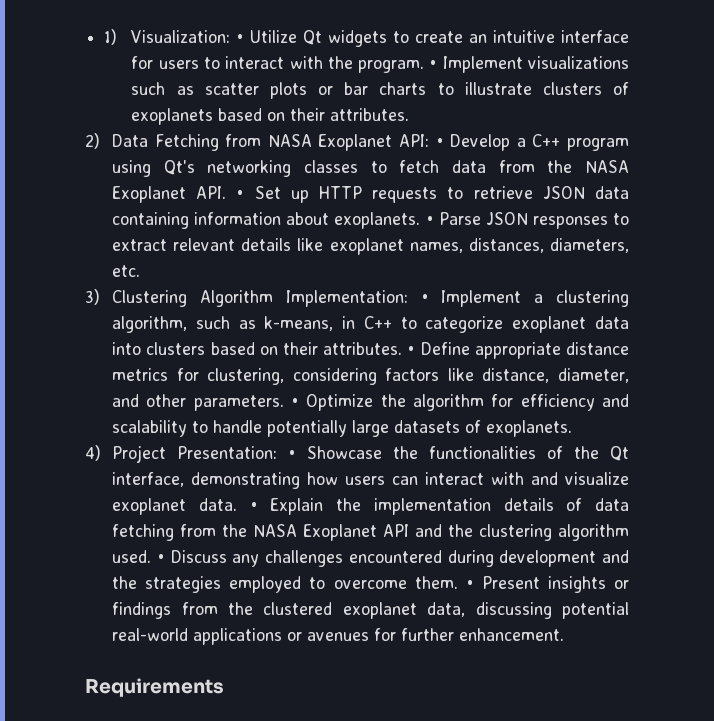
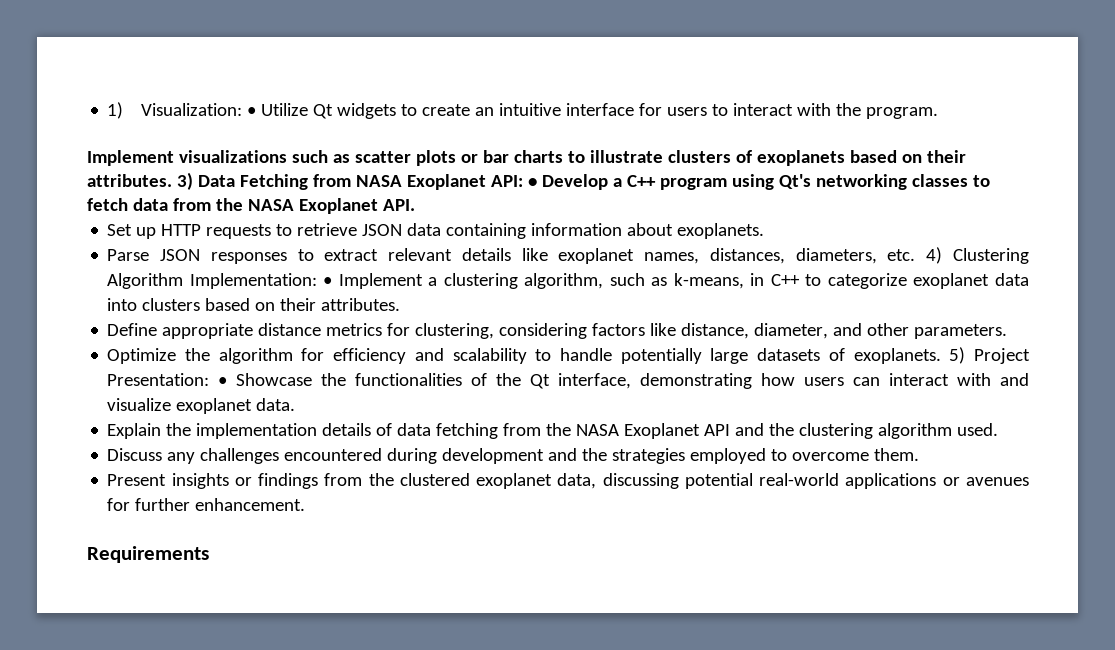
- • Utilize Qt widgets to create an intuitive interface for users to interact with the program. • Implement visualizations such as scatter plots or bar charts to illustrate clusters of exoplanets based on their attributes.
- 2) Data Fetching from NASA Exoplanet API:
+ • Utilize Qt widgets to create an intuitive interface for users to interact with the program.
+ Implement visualizations such as scatter plots or bar charts to illustrate clusters of exoplanets based on their attributes. 3) Data Fetching from NASA Exoplanet API:
- • Develop a C++ program using Qt's networking classes to fetch data from the NASA Exoplanet API. • Set up HTTP requests to retrieve JSON data containing information about exoplanets. • Parse JSON responses to extract relevant details like exoplanet names, distances, diameters, etc.
- 3) Clustering Algorithm Implementation:
+ • Develop a C++ program using Qt's networking classes to fetch data from the NASA Exoplanet API.
+ Set up HTTP requests to retrieve JSON data containing information about exoplanets.
+ Parse JSON responses to extract relevant details like exoplanet names, distances, diameters, etc. 4) Clustering Algorithm Implementation:
- • Implement a clustering algorithm, such as k-means, in C++ to categorize exoplanet data into clusters based on their attributes. • Define appropriate distance metrics for clustering, considering factors like distance, diameter, and other parameters. • Optimize the algorithm for efficiency and scalability to handle potentially large datasets of exoplanets.
- 4) Project Presentation:
+ • Implement a clustering algorithm, such as k-means, in C++ to categorize exoplanet data into clusters based on their attributes.
+ Define appropriate distance metrics for clustering, considering factors like distance, diameter, and other parameters.
+ Optimize the algorithm for efficiency and scalability to handle potentially large datasets of exoplanets. 5) Project Presentation:
- • Showcase the functionalities of the Qt interface, demonstrating how users can interact with and visualize exoplanet data. • Explain the implementation details of data fetching from the NASA Exoplanet API and the clustering algorithm used. • Discuss any challenges encountered during development and the strategies employed to overcome them. • Present insights or findings from the clustered exoplanet data, discussing potential real-world applications or avenues for further enhancement.
+ • Showcase the functionalities of the Qt interface, demonstrating how users can interact with and visualize exoplanet data.
+ Explain the implementation details of data fetching from the NASA Exoplanet API and the clustering algorithm used.
+ Discuss any challenges encountered during development and the strategies employed to overcome them.
+ Present insights or findings from the clustered exoplanet data, discussing potential real-world applications or avenues for further enhancement.

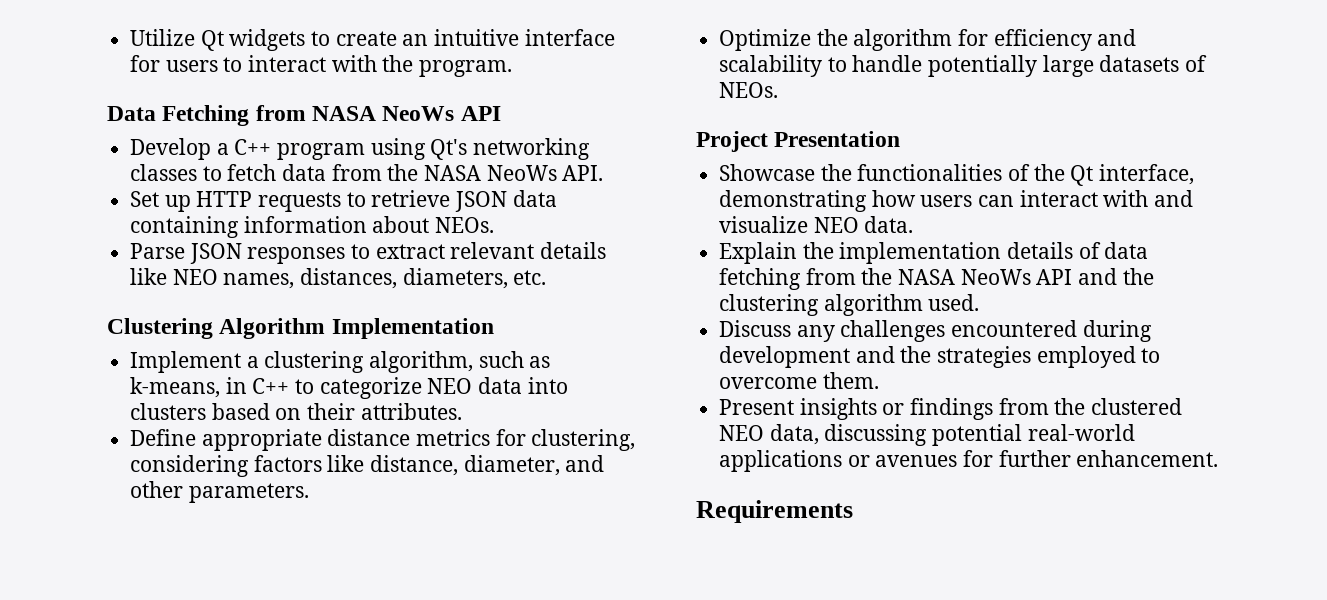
- 1) Visualization: • Utilize Qt widgets to create an intuitive interface for users to interact with the program.
+ Utilize Qt widgets to create an intuitive interface for users to interact with the program.
- Implement visualizations such as scatter plots or bar charts to illustrate clusters of exoplanets based on their attributes. 3) Data Fetching from NASA Exoplanet API: • Develop a C++ program using Qt's networking classes to fetch data from the NASA Exoplanet API.
+ Data Fetching from NASA NeoWs API
+ Develop a C++ program using Qt's networking classes to fetch data from the NASA NeoWs API.
- Set up HTTP requests to retrieve JSON data containing information about exoplanets.
+ Set up HTTP requests to retrieve JSON data containing information about NEOs.
- Parse JSON responses to extract relevant details like exoplanet names, distances, diameters, etc. 4) Clustering Algorithm Implementation: • Implement a clustering algorithm, such as k-means, in C++ to categorize exoplanet data into clusters based on their attributes.
+ Parse JSON responses to extract relevant details like NEO names, distances, diameters, etc.
+ Clustering Algorithm Implementation
+ Implement a clustering algorithm, such as k-means, in C++ to categorize NEO data into clusters based on their attributes.
- Optimize the algorithm for efficiency and scalability to handle potentially large datasets of exoplanets. 5) Project Presentation: • Showcase the functionalities of the Qt interface, demonstrating how users can interact with and visualize exoplanet data.
+ Optimize the algorithm for efficiency and scalability to handle potentially large datasets of NEOs.
+ Project Presentation
+ Showcase the functionalities of the Qt interface, demonstrating how users can interact with and visualize NEO data.
- Explain the implementation details of data fetching from the NASA Exoplanet API and the clustering algorithm used.
+ Explain the implementation details of data fetching from the NASA NeoWs API and the clustering algorithm used.
- Present insights or findings from the clustered exoplanet data, discussing potential real-world applications or avenues for further enhancement.
+ Present insights or findings from the clustered NEO data, discussing potential real-world applications or avenues for further enhancement.

